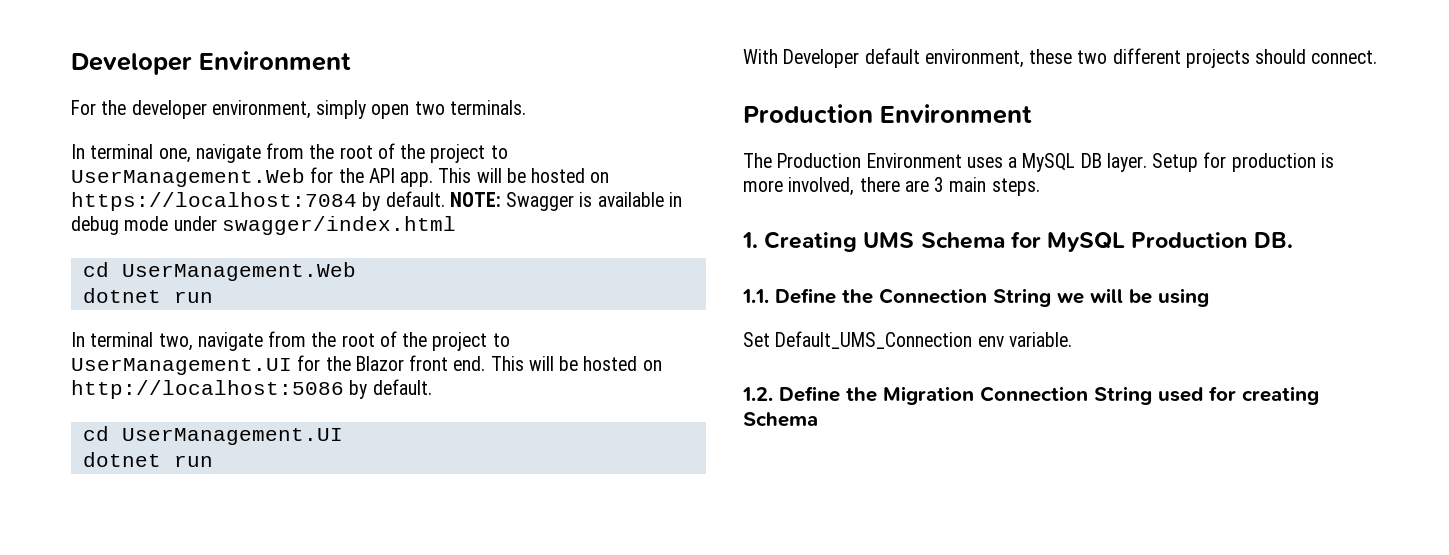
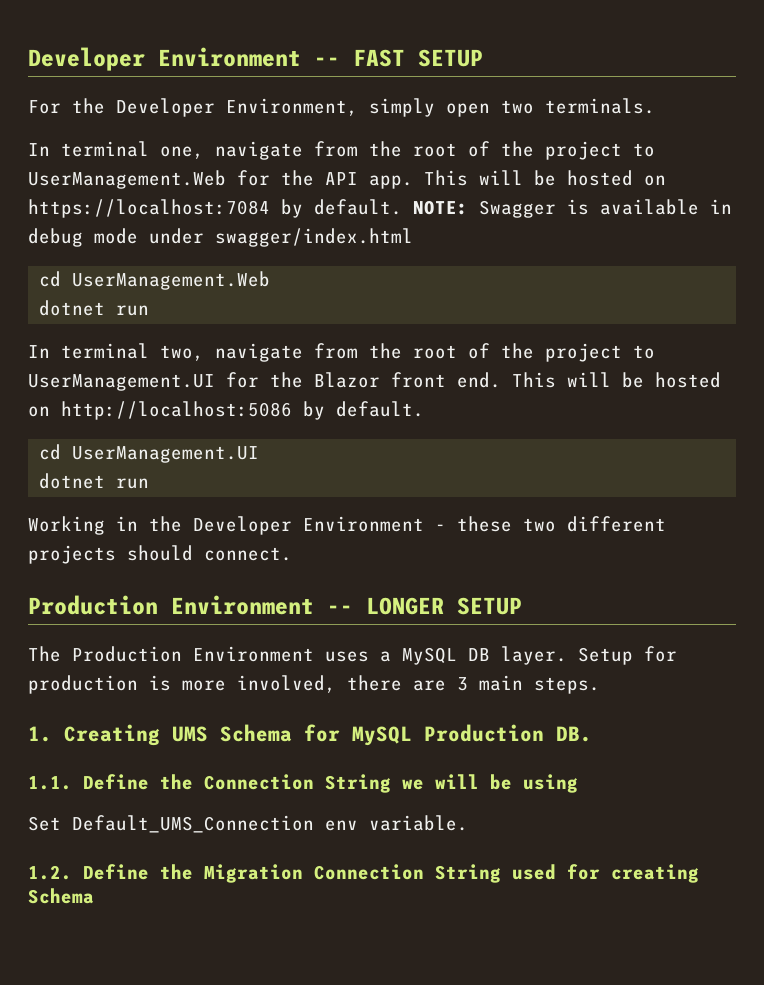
- Developer Environment
+ Developer Environment -- FAST SETUP
- For the developer environment, simply open two terminals.
+ For the Developer Environment, simply open two terminals.
- With Developer default environment, these two different projects should connect.
- Production Environment
+ Working in the Developer Environment - these two different projects should connect.
+ Production Environment -- LONGER SETUP

